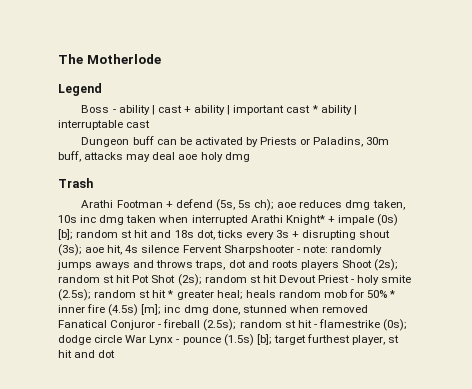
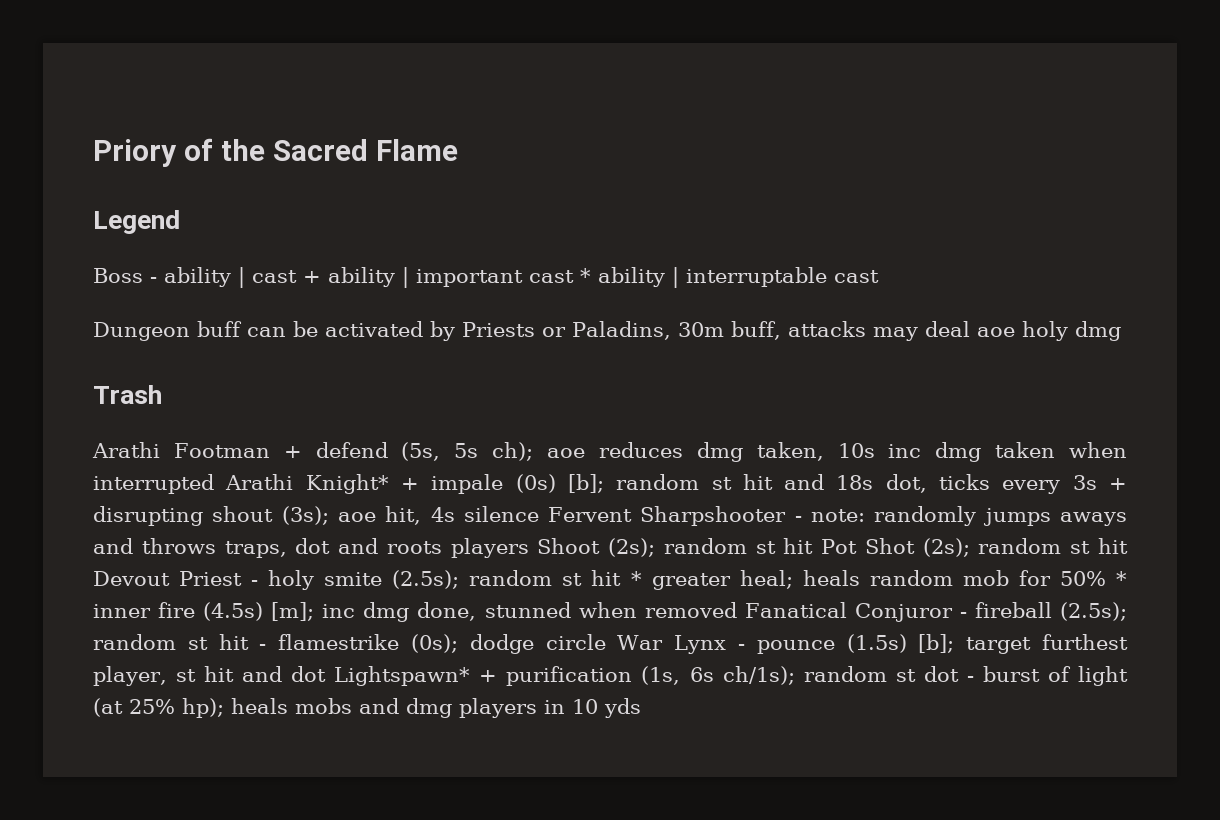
- The Motherlode
+ Priory of the Sacred Flame
- target furthest player, st hit and dot
+ target furthest player, st hit and dot Lightspawn* + purification (1s, 6s ch/1s); random st dot - burst of light (at 25% hp); heals mobs and dmg players in 10 yds

